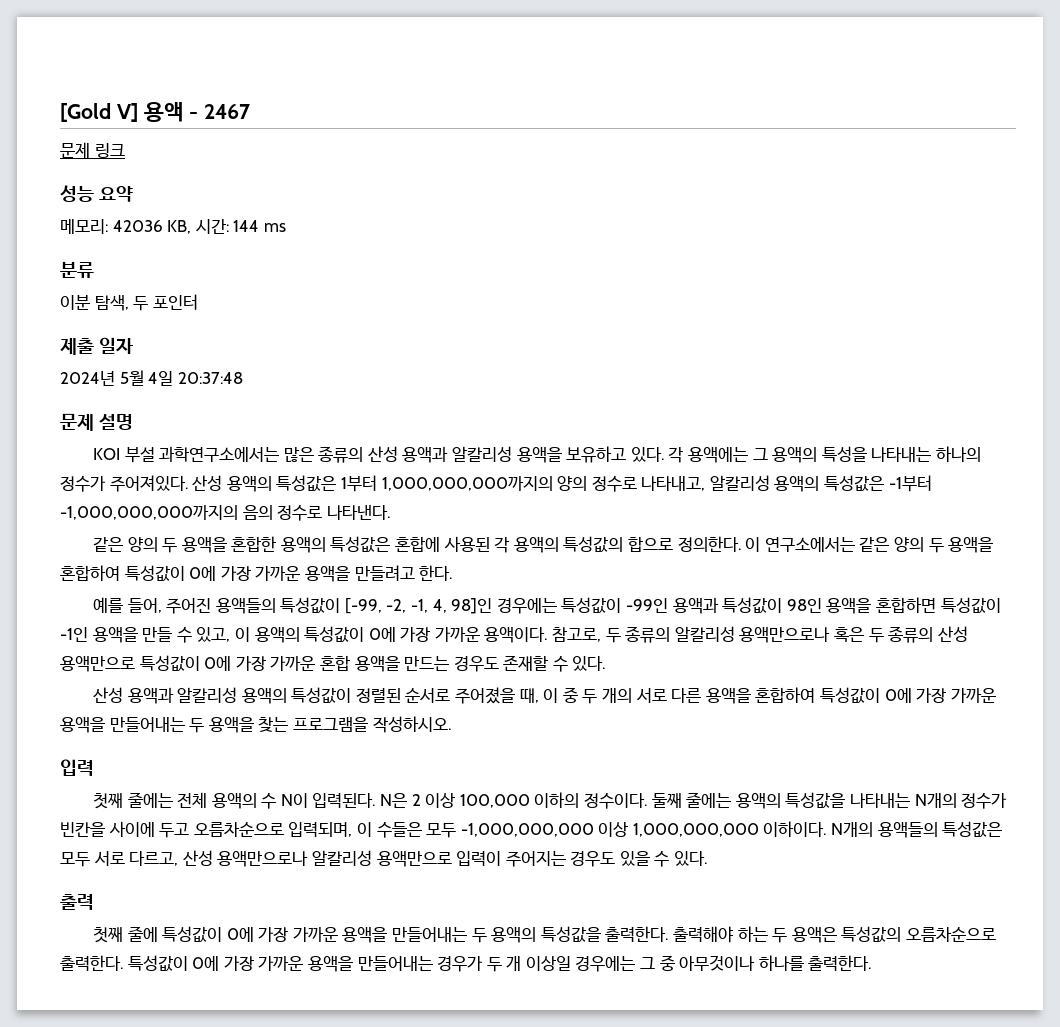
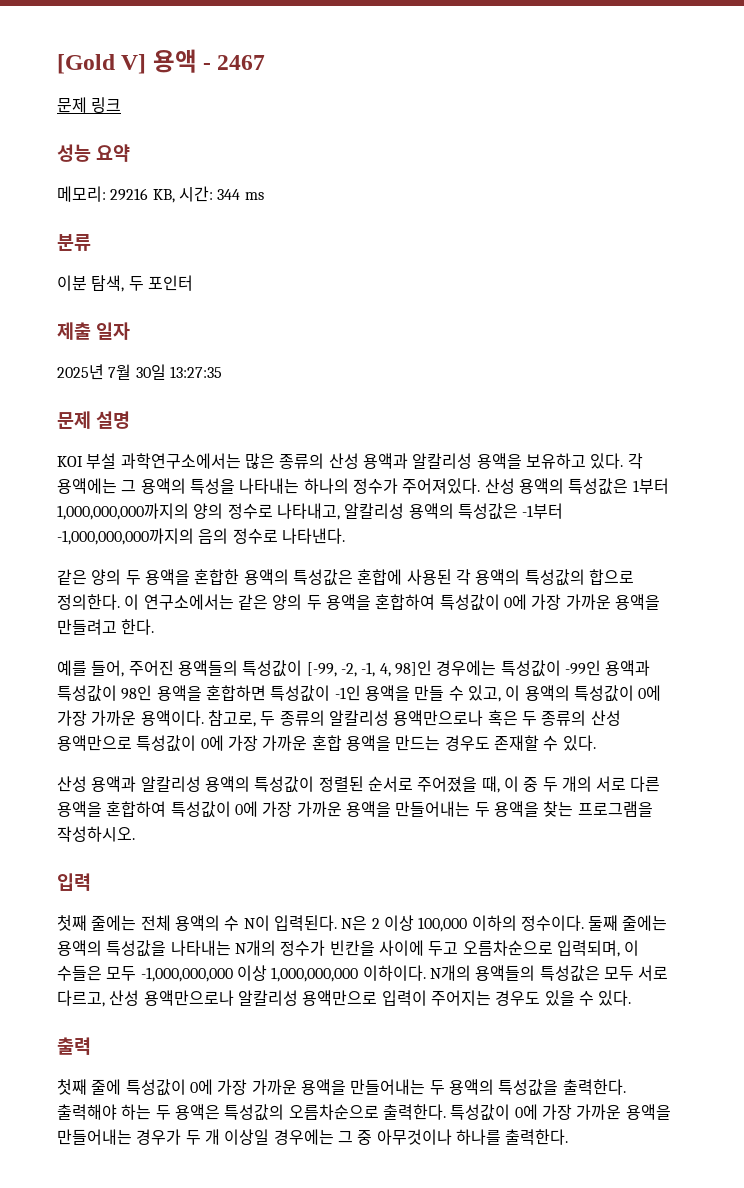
- 메모리: 42036 KB, 시간: 144 ms
+ 메모리: 29216 KB, 시간: 344 ms
- 2024년 5월 4일 20:37:48
+ 2025년 7월 30일 13:27:35

